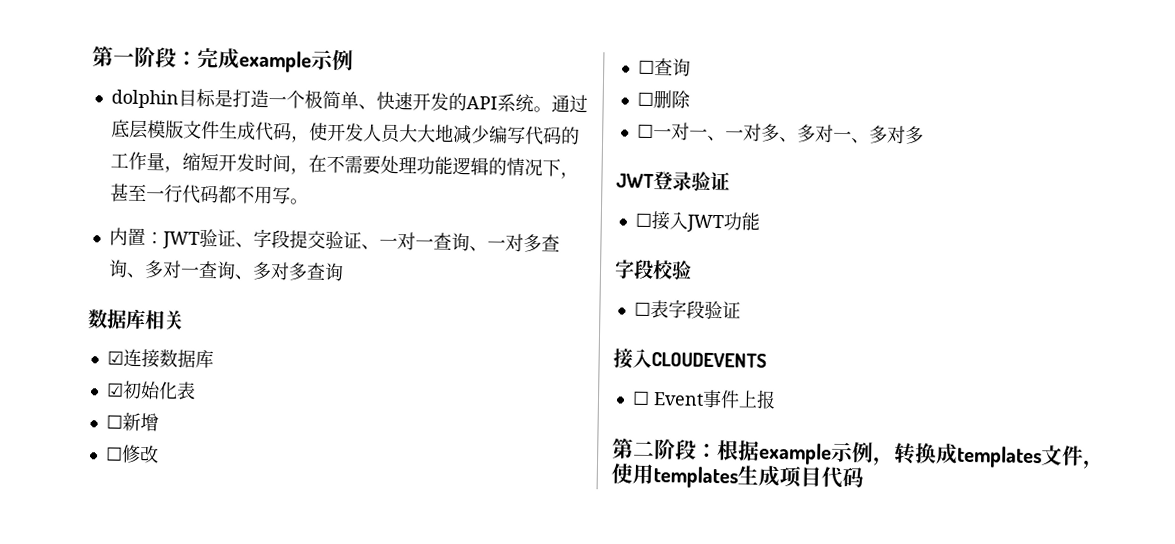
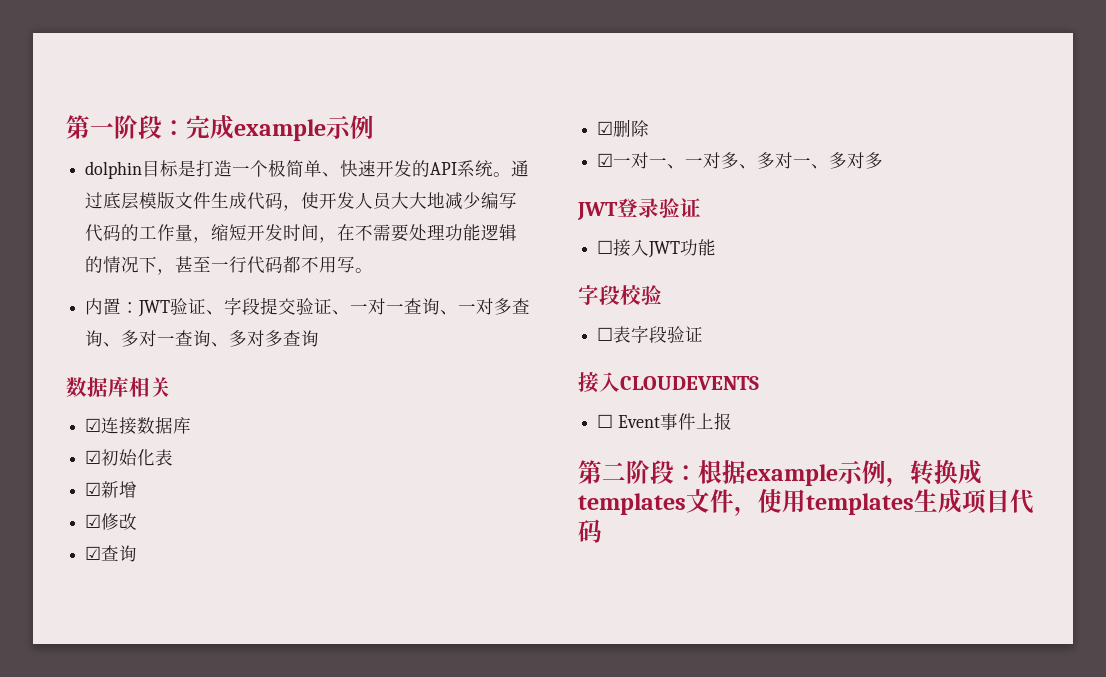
- ☐新增
+ ☑新增
- ☐修改
+ ☑修改
- ☐查询
- ☐删除
+ ☑查询
+ ☑删除
- ☐一对一、一对多、多对一、多对多
+ ☑一对一、一对多、多对一、多对多

